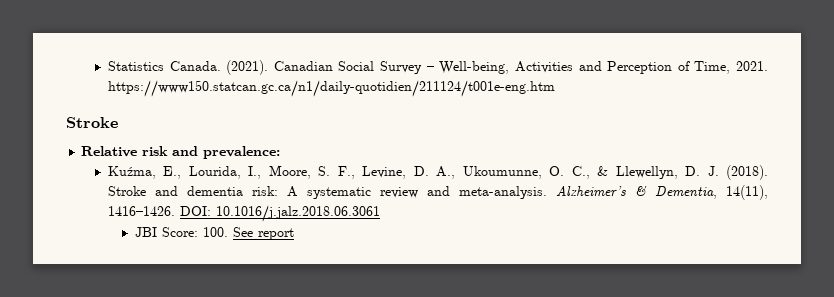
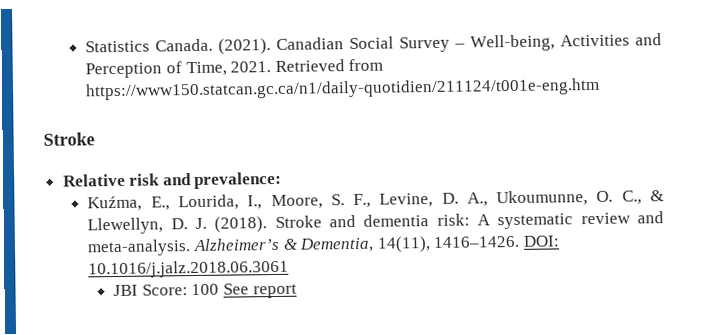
- Canadian Social Survey – Well-being, Activities and Perception of Time, 2021. https://www150.statcan.gc.ca/n1/daily-quotidien/211124/t001e-eng.htm
+ Canadian Social Survey – Well-being, Activities and Perception of Time, 2021. Retrieved from https://www150.statcan.gc.ca/n1/daily-quotidien/211124/t001e-eng.htm
- JBI Score: 100. See report
+ JBI Score: 100 See report

